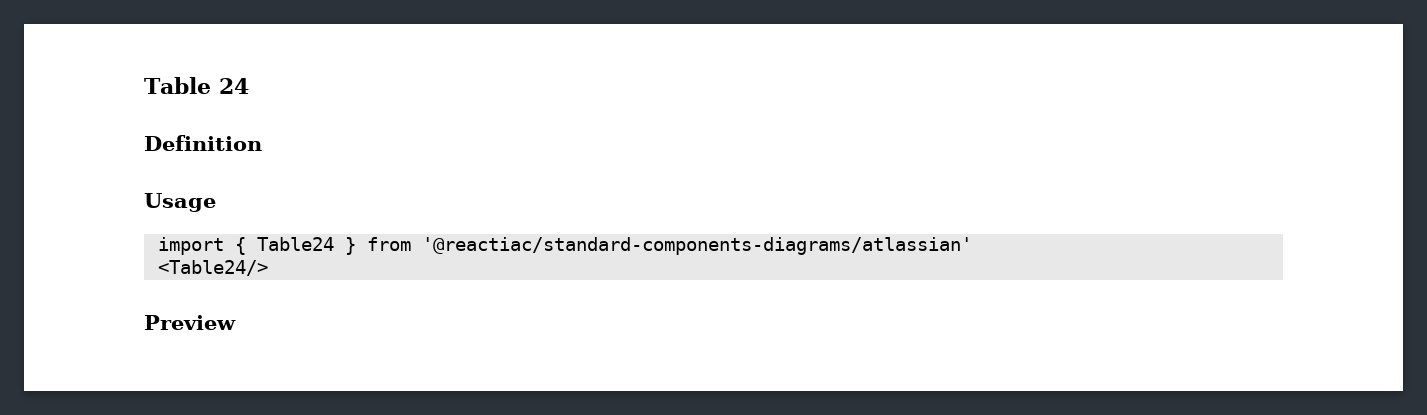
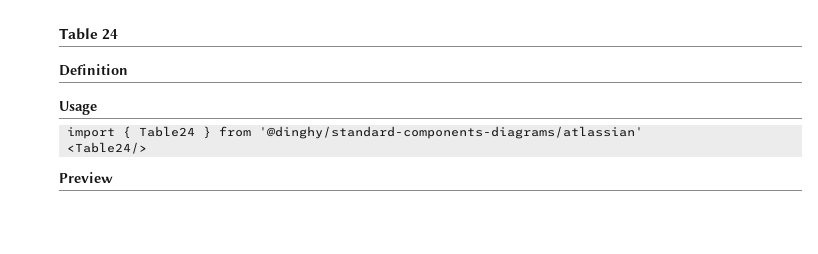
- import { Table24 } from '@reactiac/standard-components-diagrams/atlassian'
+ import { Table24 } from '@dinghy/standard-components-diagrams/atlassian'

